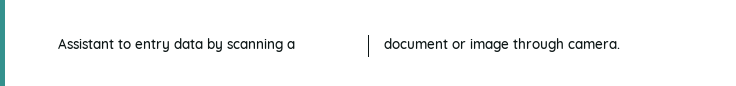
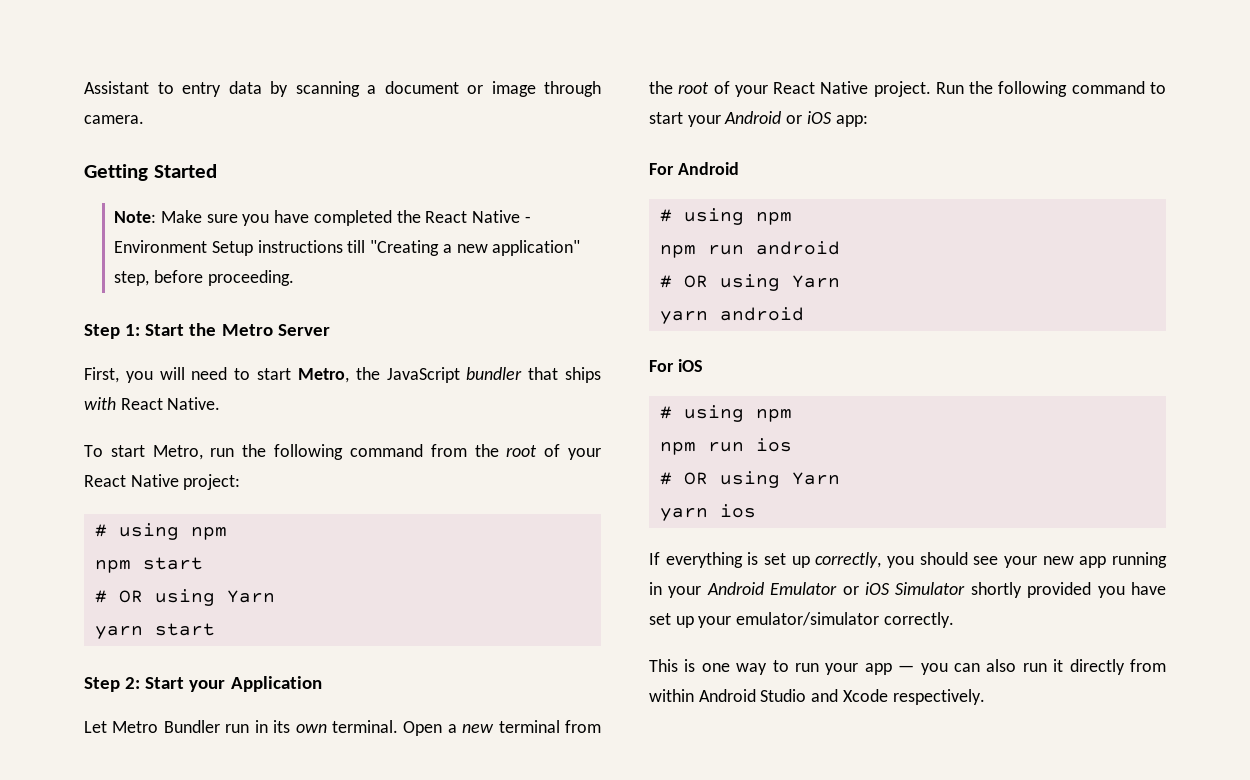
+ Getting Started
+ Note: Make sure you have completed the React Native - Environment Setup instructions till "Creating a new application" step, before proceeding.
+ Step 1: Start the Metro Server
+ First, you will need to start Metro, the JavaScript bundler that ships with React Native.
+ To start Metro, run the following command from the root of your React Native project:
+ # using npm
+ npm start
+ # OR using Yarn
+ yarn start
+ Step 2: Start your Application
+ Let Metro Bundler run in its own terminal. Open a new terminal from the root of your React Native project. Run the following command to start your Android or iOS app:
+ For Android
+ # using npm
+ npm run android
+ # OR using Yarn
+ yarn android
+ For iOS
+ # using npm
+ npm run ios
+ # OR using Yarn
+ yarn ios
+ If everything is set up correctly, you should see your new app running in your Android Emulator or iOS Simulator shortly provided you have set up your emulator/simulator correctly.
+ This is one way to run your app — you can also run it directly from within Android Studio and Xcode respectively.

